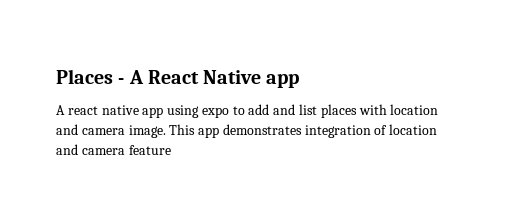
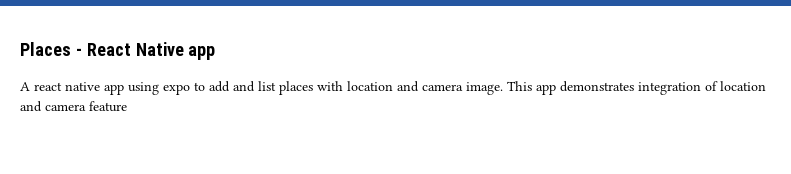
- Places - A React Native app
+ Places - React Native app

